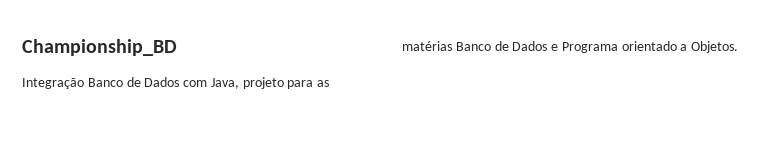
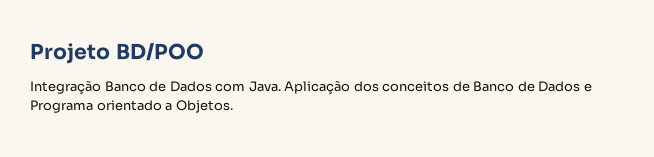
- Championship_BD
+ Projeto BD/POO
- Integração Banco de Dados com Java, projeto para as matérias Banco de Dados e Programa orientado a Objetos.
+ Integração Banco de Dados com Java. Aplicação dos conceitos de Banco de Dados e Programa orientado a Objetos.

